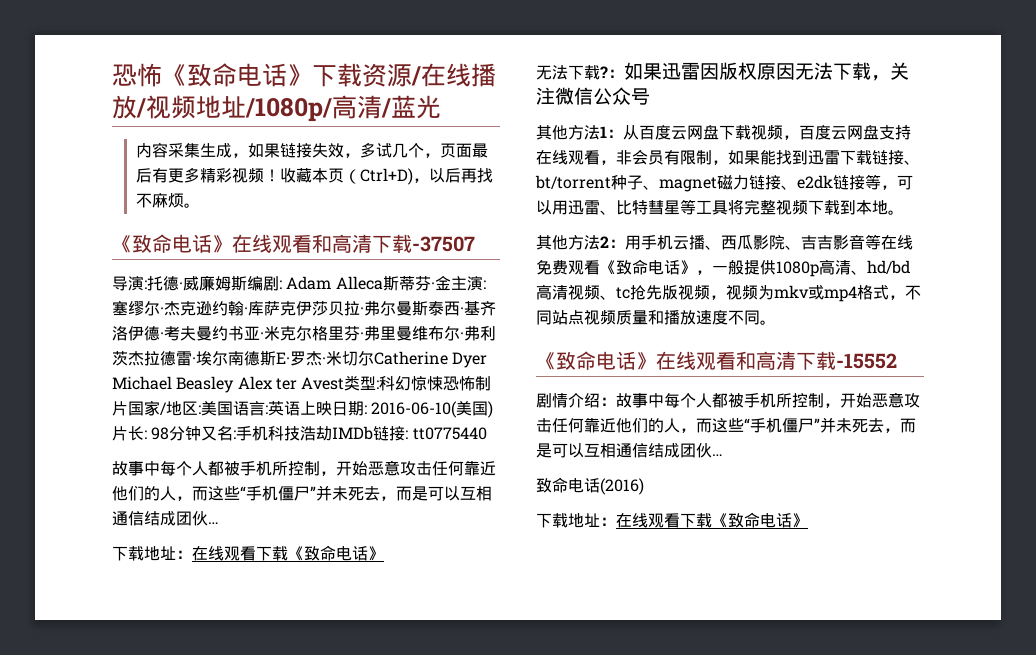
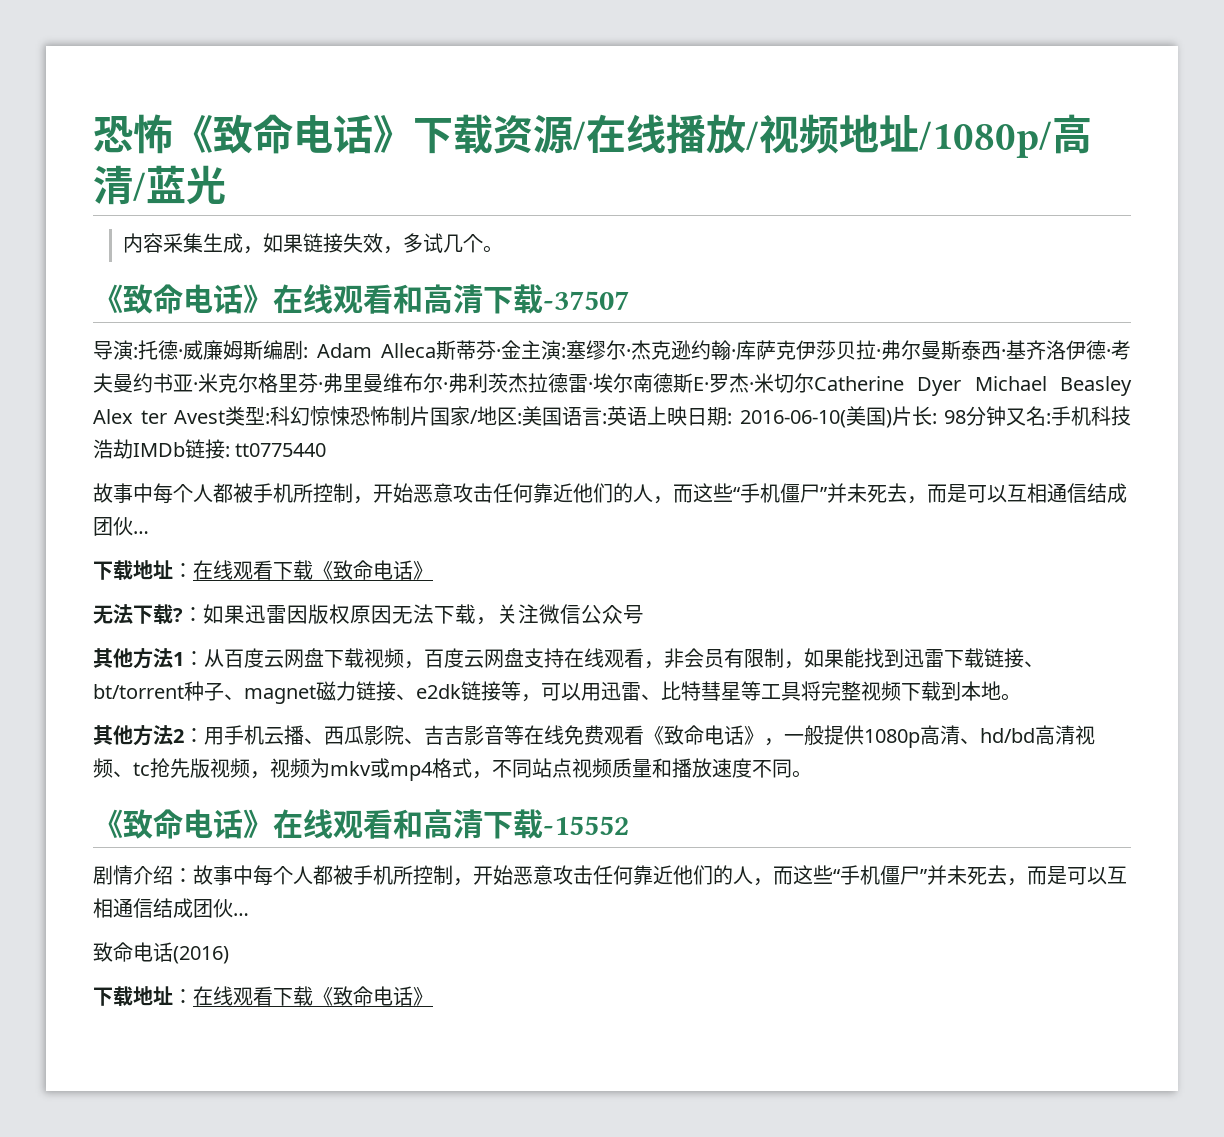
- 内容采集生成，如果链接失效，多试几个，页面最后有更多精彩视频！收藏本页（Ctrl+D)，以后再找不麻烦。
+ 内容采集生成，如果链接失效，多试几个。

